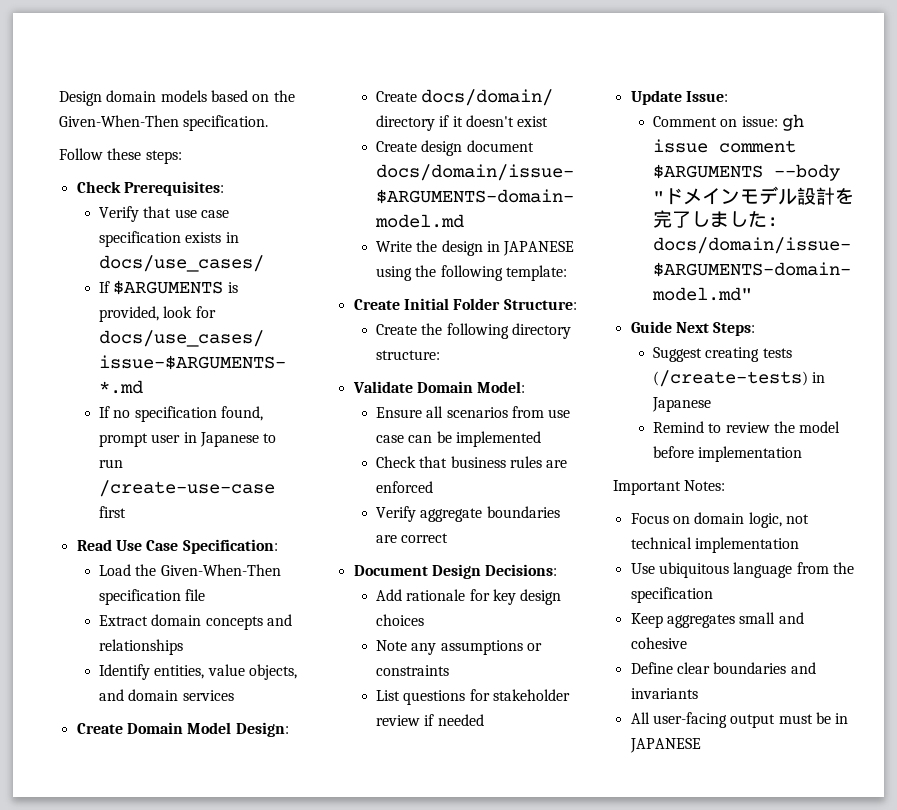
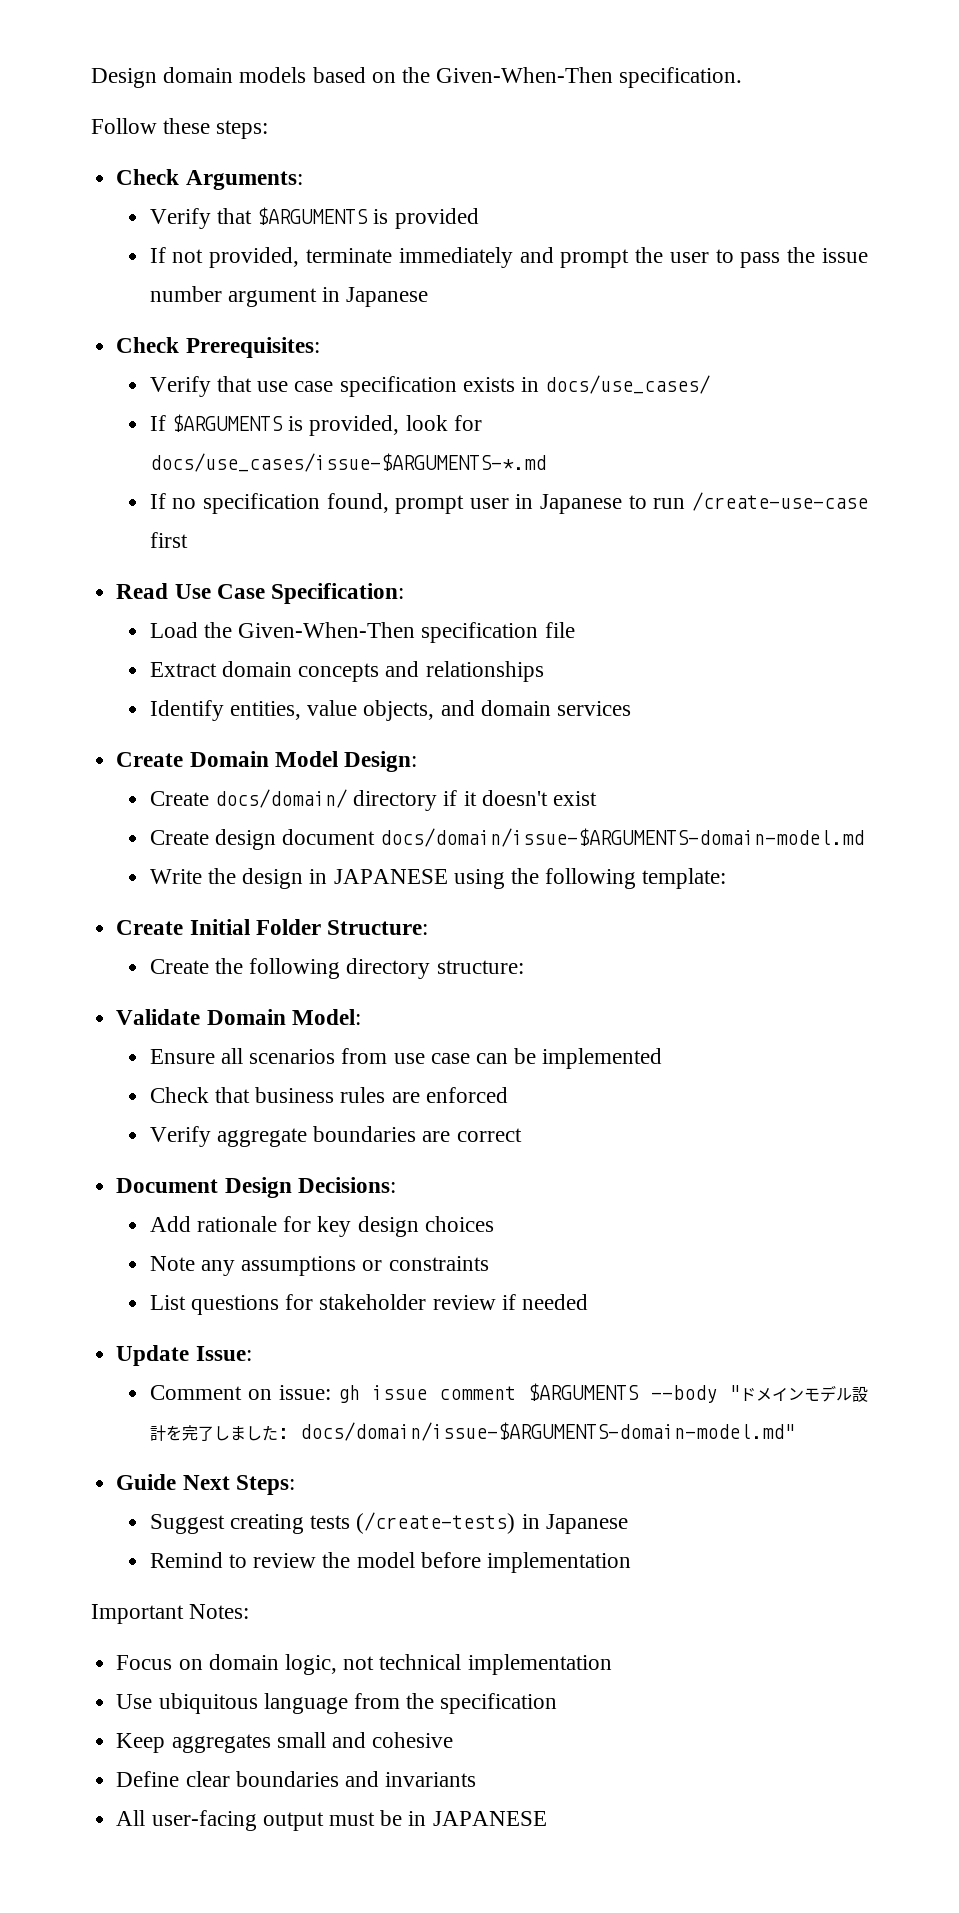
+ Check Arguments:
+ Verify that $ARGUMENTS is provided
+ If not provided, terminate immediately and prompt the user to pass the issue number argument in Japanese

